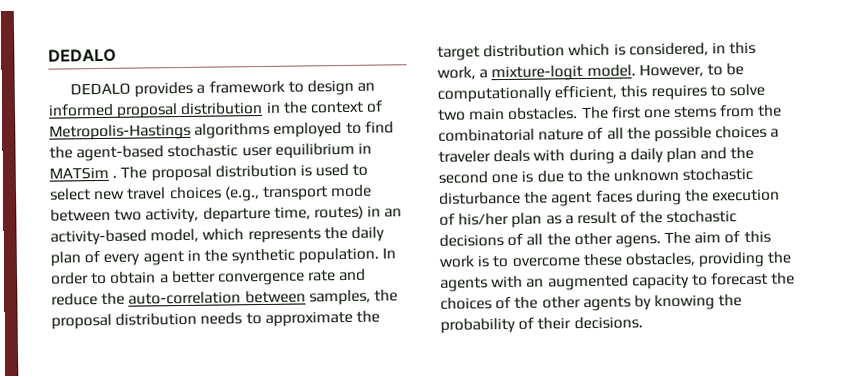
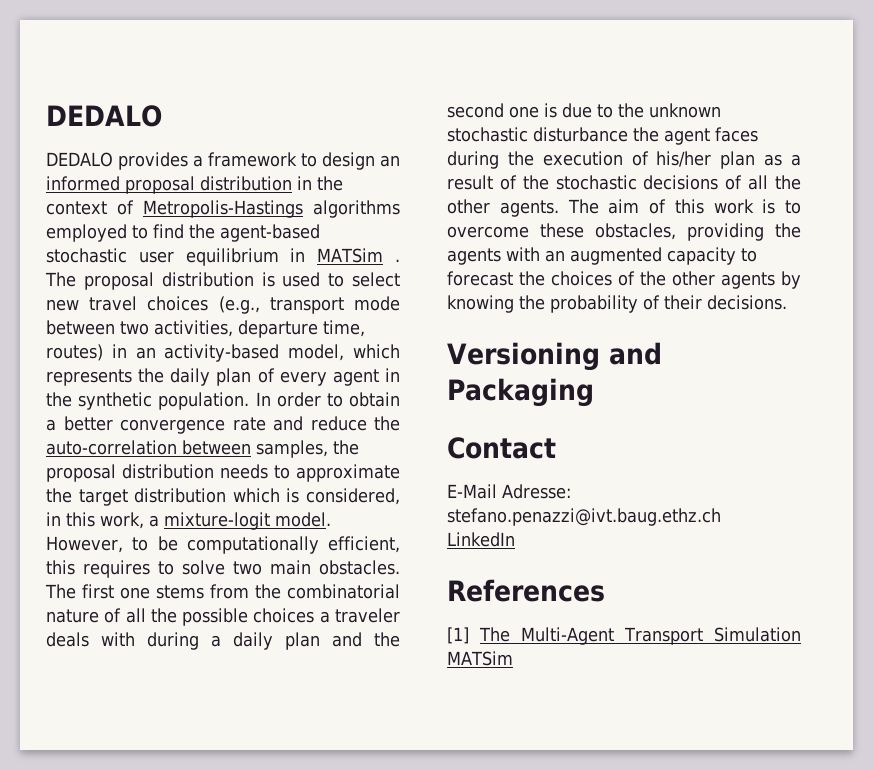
- The proposal distribution is used to select new travel choices (e.g., transport mode between two activity, departure time, routes) in an activity-based model, which represents the daily plan of every agent in the synthetic population.
+ The proposal distribution is used to select new travel choices (e.g., transport mode between two activities, departure time, routes) in an activity-based model, which represents the daily plan of every agent in the synthetic population.
- The first one stems from the combinatorial nature of all the possible choices a traveler deals with during a daily plan and the second one is due to the unknown stochastic disturbance the agent faces during the execution of his/her plan as a result of the stochastic decisions of all the other agens.
+ The first one stems from the combinatorial nature of all the possible choices a traveler deals with during a daily plan and the second one is due to the unknown stochastic disturbance the agent faces during the execution of his/her plan as a result of the stochastic decisions of all the other agents.
+ Versioning and Packaging
+ Contact
+ E-Mail Adresse: stefano.penazzi@ivt.baug.ethz.ch
+ LinkedIn
+ References
+ [1] The Multi-Agent Transport Simulation MATSim

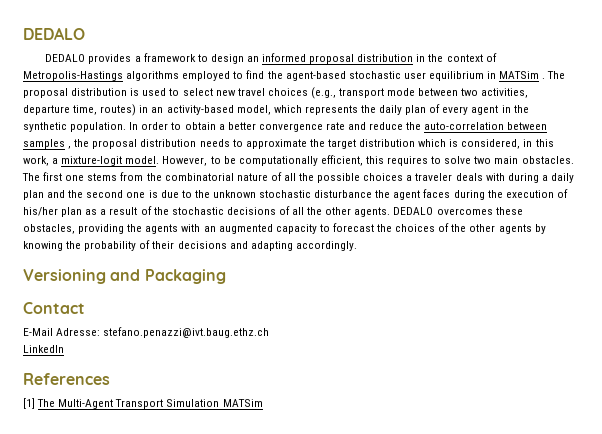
- In order to obtain a better convergence rate and reduce the auto-correlation between samples, the proposal distribution needs to approximate the target distribution which is considered, in this work, a mixture-logit model.
+ In order to obtain a better convergence rate and reduce the auto-correlation between samples , the proposal distribution needs to approximate the target distribution which is considered, in this work, a mixture-logit model.
- The aim of this work is to overcome these obstacles, providing the agents with an augmented capacity to forecast the choices of the other agents by knowing the probability of their decisions.
+ DEDALO overcomes these obstacles, providing the agents with an augmented capacity to forecast the choices of the other agents by knowing the probability of their decisions and adapting accordingly.

